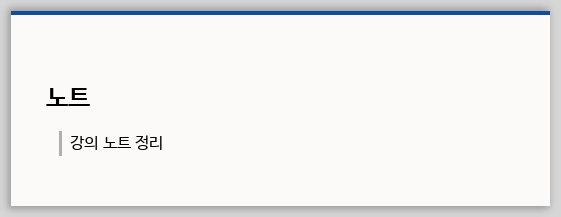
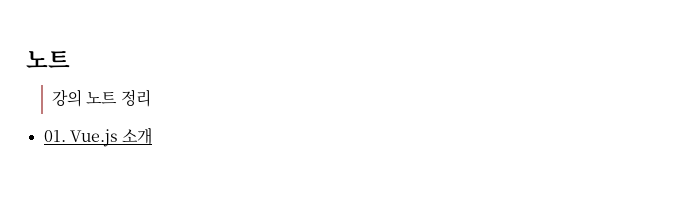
+ 01. Vue.js 소개

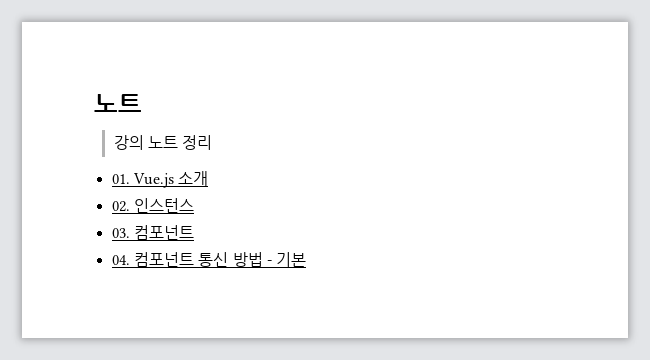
+ 02. 인스턴스
+ 03. 컴포넌트
+ 04. 컴포넌트 통신 방법 - 기본

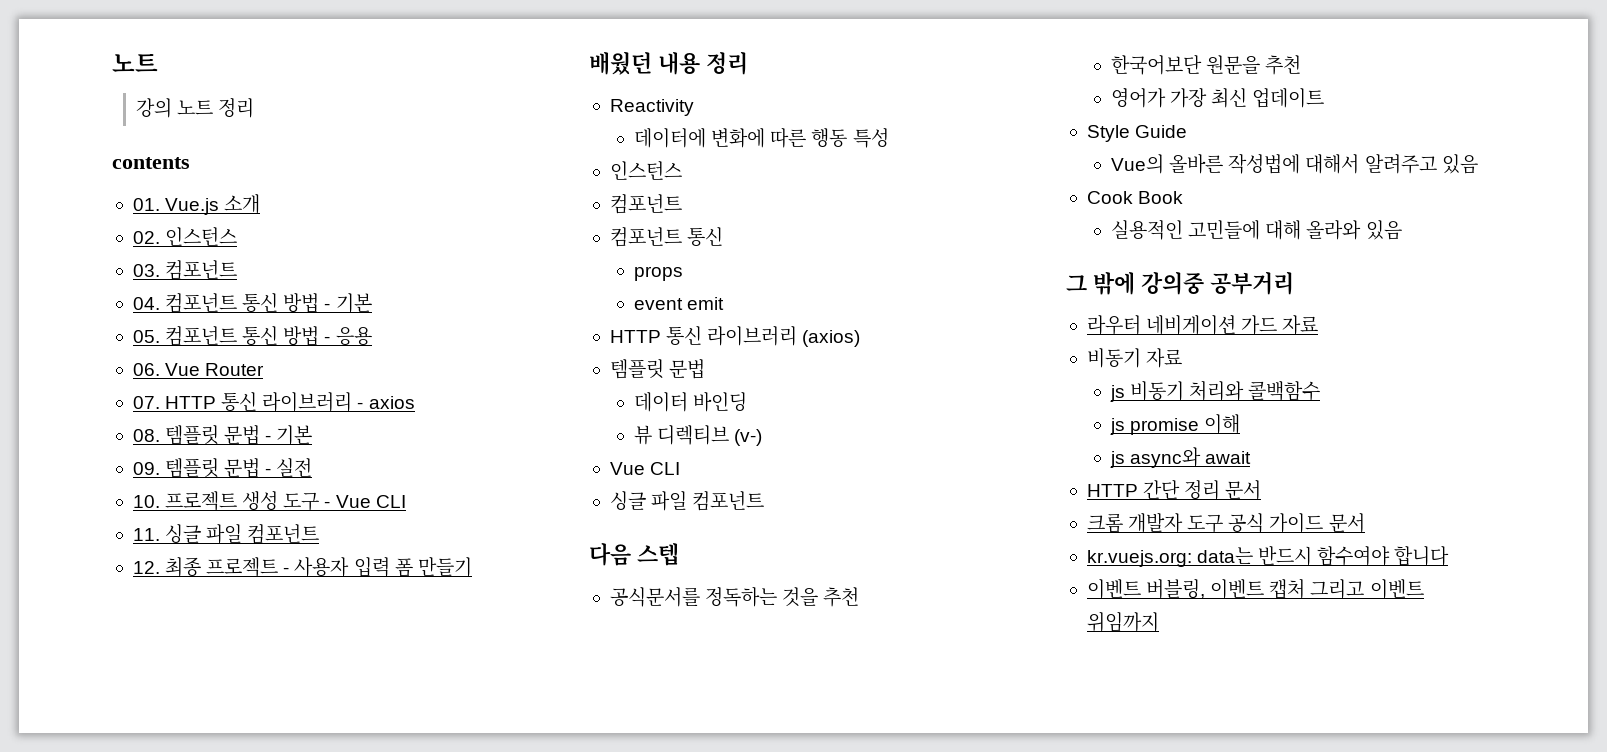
+ contents
+ 05. 컴포넌트 통신 방법 - 응용
+ 06. Vue Router
+ 07. HTTP 통신 라이브러리 - axios
+ 08. 템플릿 문법 - 기본
+ 09. 템플릿 문법 - 실전
+ 10. 프로젝트 생성 도구 - Vue CLI
+ 11. 싱글 파일 컴포넌트
+ 12. 최종 프로젝트 - 사용자 입력 폼 만들기
+ 배웠던 내용 정리
+ Reactivity
+ 데이터에 변화에 따른 행동 특성
+ 인스턴스
+ 컴포넌트
+ 컴포넌트 통신
+ props
+ event emit
+ HTTP 통신 라이브러리 (axios)
+ 템플릿 문법
+ 데이터 바인딩
+ 뷰 디렉티브 (v-)
+ Vue CLI
+ 싱글 파일 컴포넌트
+ 다음 스텝
+ 공식문서를 정독하는 것을 추천
+ 한국어보단 원문을 추천
+ 영어가 가장 최신 업데이트
+ Style Guide
+ Vue의 올바른 작성법에 대해서 알려주고 있음
+ Cook Book
+ 실용적인 고민들에 대해 올라와 있음
+ 그 밖에 강의중 공부거리
+ 라우터 네비게이션 가드 자료
+ 비동기 자료
+ js 비동기 처리와 콜백함수
+ js promise 이해
+ js async와 await
+ HTTP 간단 정리 문서
+ 크롬 개발자 도구 공식 가이드 문서
+ kr.vuejs.org: data는 반드시 함수여야 합니다
+ 이벤트 버블링, 이벤트 캡처 그리고 이벤트 위임까지

